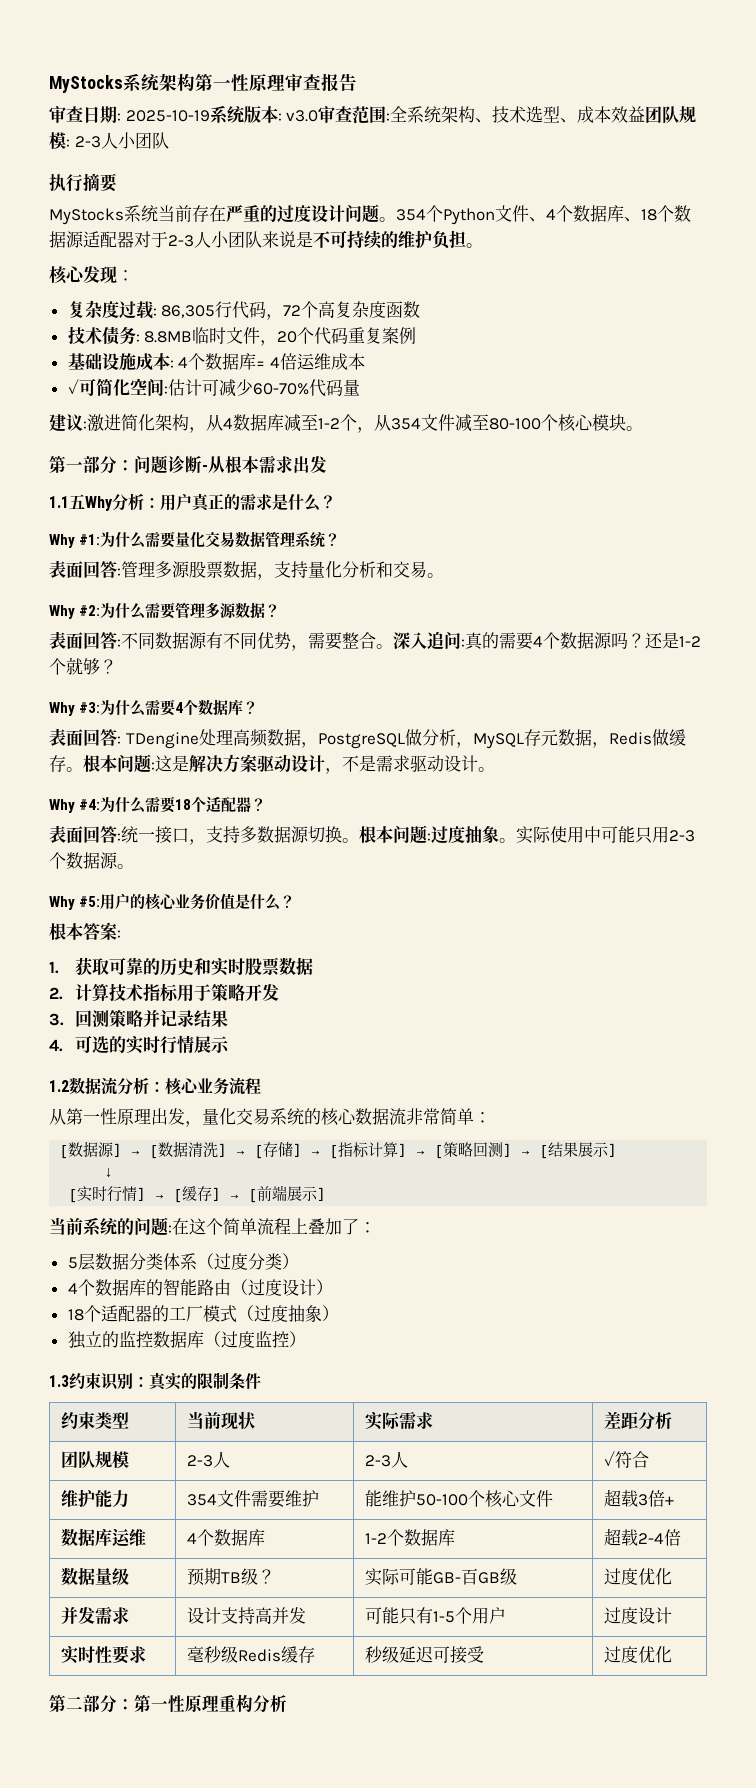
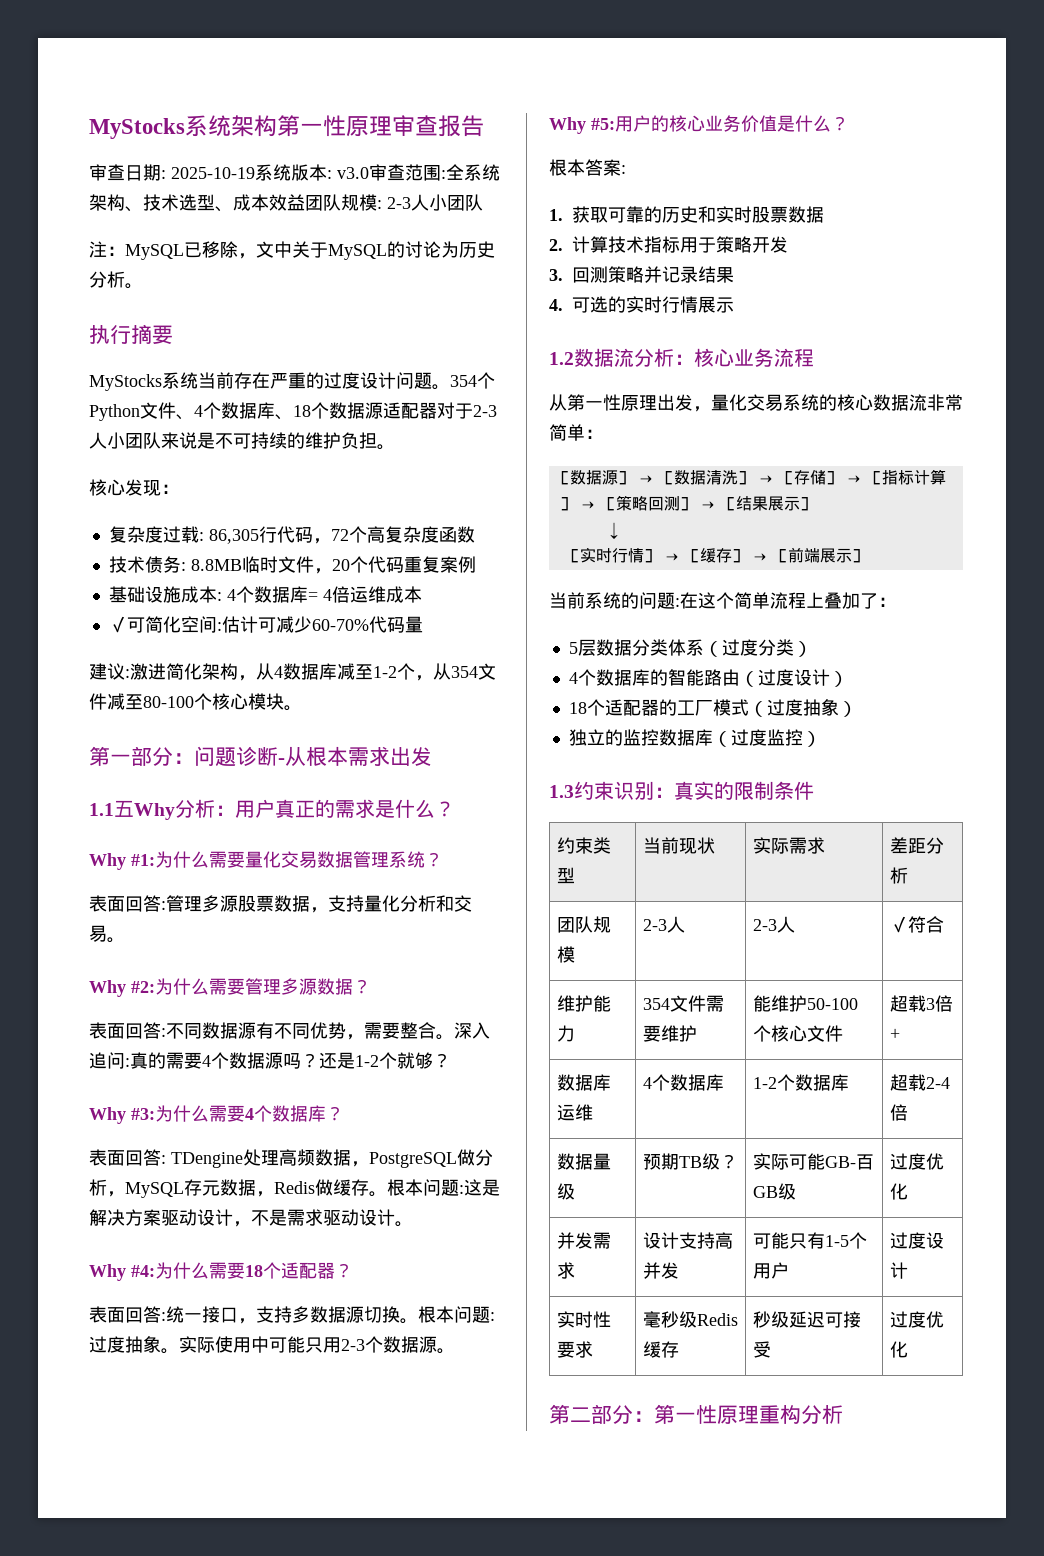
+ 注：MySQL已移除，文中关于MySQL的讨论为历史分析。

